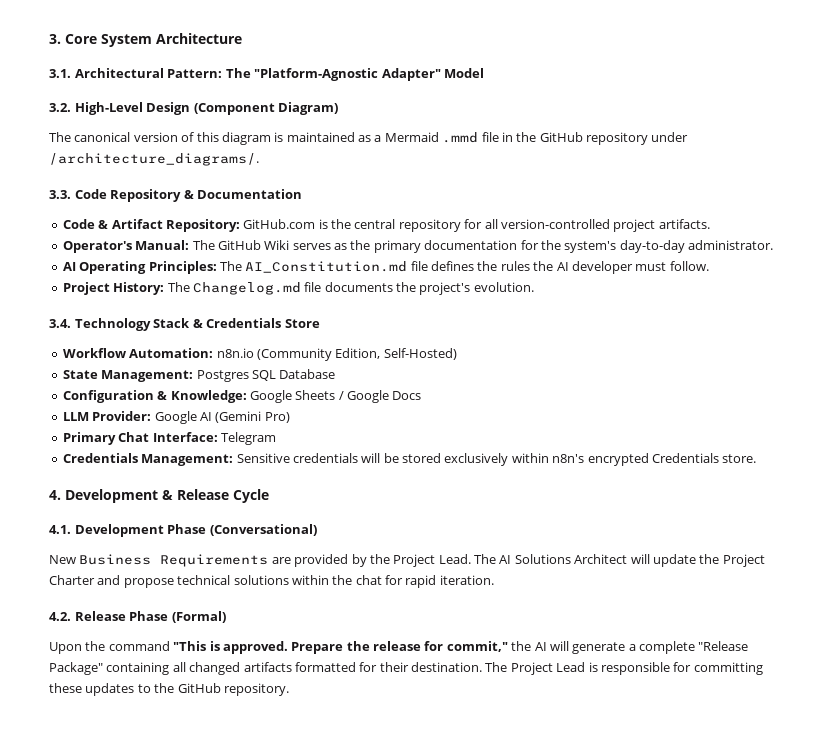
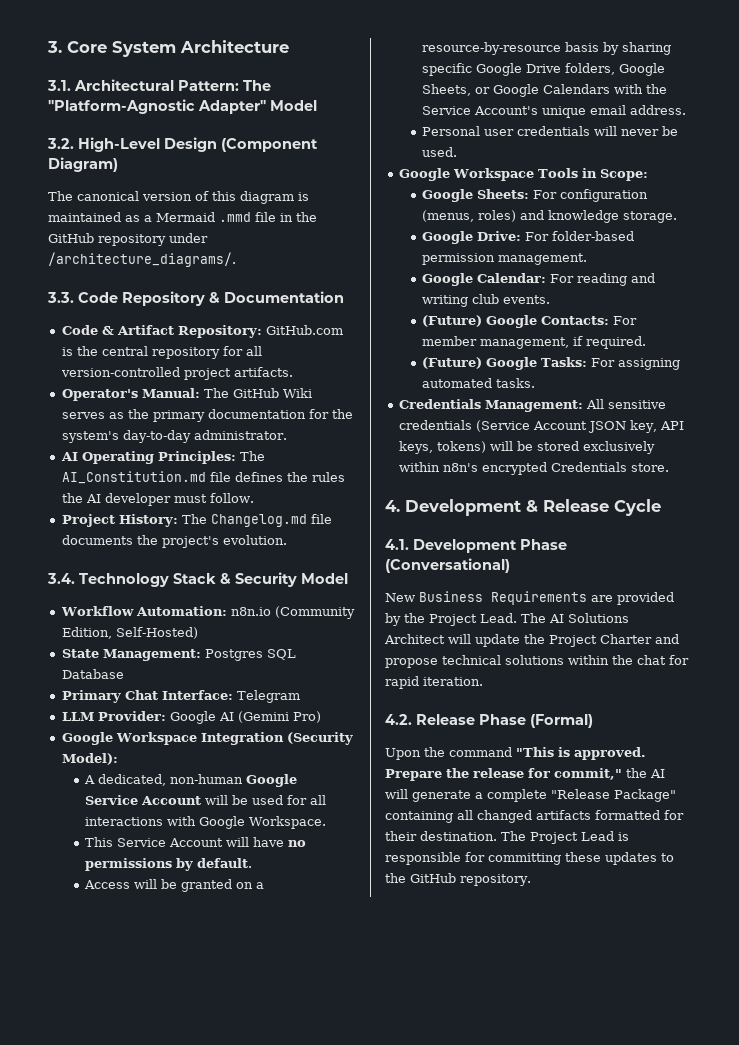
- 3.4. Technology Stack & Credentials Store
+ 3.4. Technology Stack & Security Model
- Configuration & Knowledge: Google Sheets / Google Docs
+ Primary Chat Interface: Telegram
- Primary Chat Interface: Telegram
- Credentials Management: Sensitive credentials will be stored exclusively within n8n's encrypted Credentials store.
+ Google Workspace Integration (Security Model):
+ A dedicated, non-human Google Service Account will be used for all interactions with Google Workspace.
+ This Service Account will have no permissions by default.
+ Access will be granted on a resource-by-resource basis by sharing specific Google Drive folders, Google Sheets, or Google Calendars with the Service Account's unique email address.
+ Personal user credentials will never be used.
+ Google Workspace Tools in Scope:
+ Google Sheets: For configuration (menus, roles) and knowledge storage.
+ Google Drive: For folder-based permission management.
+ Google Calendar: For reading and writing club events.
+ (Future) Google Contacts: For member management, if required.
+ (Future) Google Tasks: For assigning automated tasks.
+ Credentials Management: All sensitive credentials (Service Account JSON key, API keys, tokens) will be stored exclusively within n8n's encrypted Credentials store.

